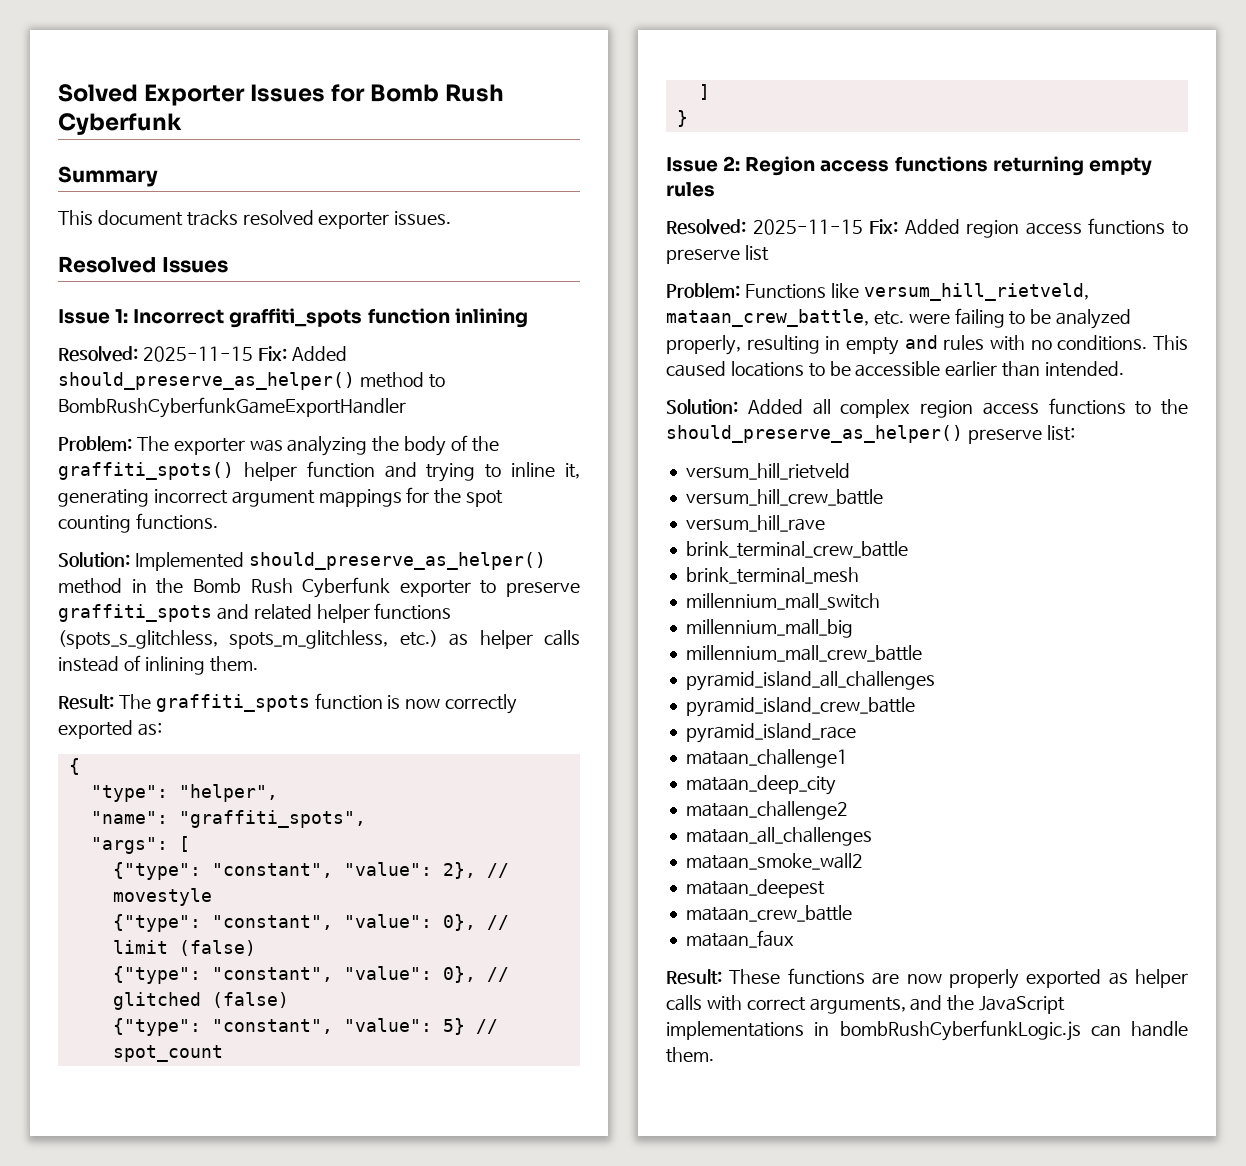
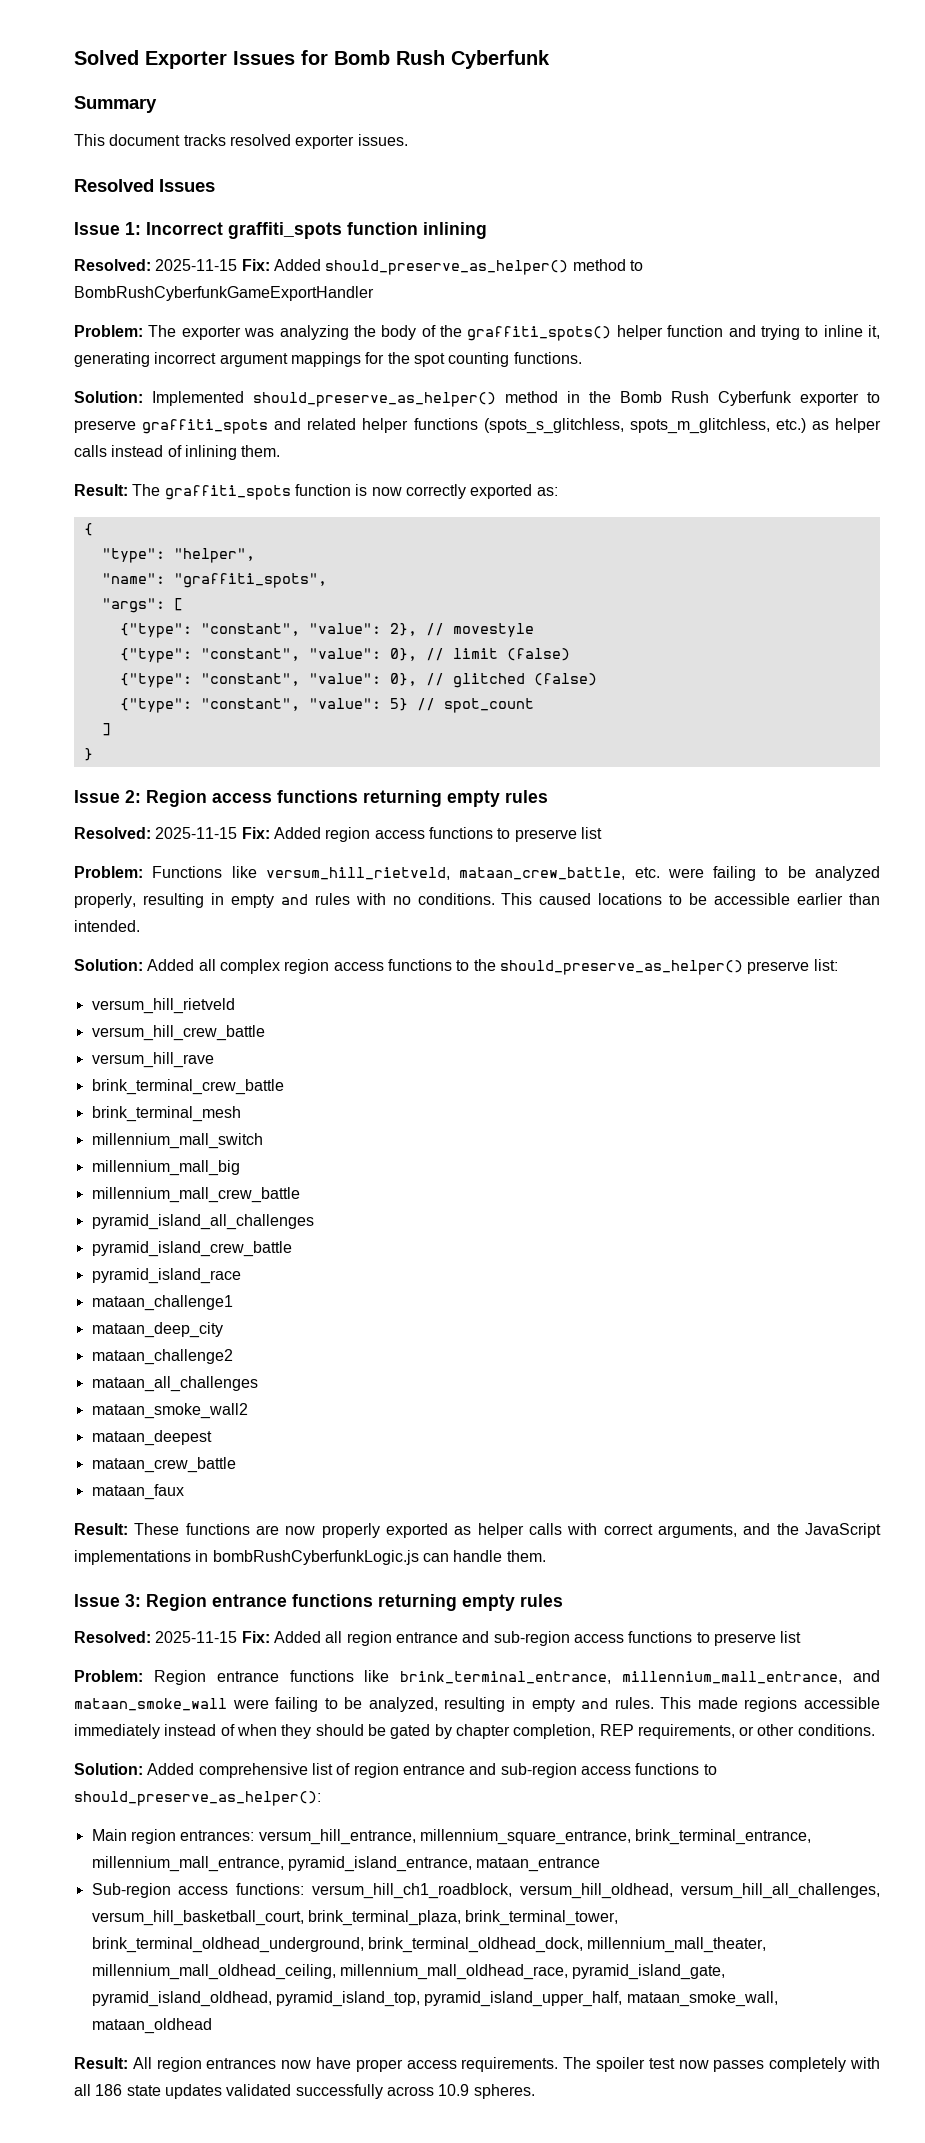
+ Issue 3: Region entrance functions returning empty rules
+ Resolved: 2025-11-15 Fix: Added all region entrance and sub-region access functions to preserve list
+ Problem: Region entrance functions like brink_terminal_entrance, millennium_mall_entrance, and mataan_smoke_wall were failing to be analyzed, resulting in empty and rules. This made regions accessible immediately instead of when they should be gated by chapter completion, REP requirements, or other conditions.
+ Solution: Added comprehensive list of region entrance and sub-region access functions to should_preserve_as_helper():
+ Main region entrances: versum_hill_entrance, millennium_square_entrance, brink_terminal_entrance, millennium_mall_entrance, pyramid_island_entrance, mataan_entrance
+ Sub-region access functions: versum_hill_ch1_roadblock, versum_hill_oldhead, versum_hill_all_challenges, versum_hill_basketball_court, brink_terminal_plaza, brink_terminal_tower, brink_terminal_oldhead_underground, brink_terminal_oldhead_dock, millennium_mall_theater, millennium_mall_oldhead_ceiling, millennium_mall_oldhead_race, pyramid_island_gate, pyramid_island_oldhead, pyramid_island_top, pyramid_island_upper_half, mataan_smoke_wall, mataan_oldhead
+ Result: All region entrances now have proper access requirements. The spoiler test now passes completely with all 186 state updates validated successfully across 10.9 spheres.

